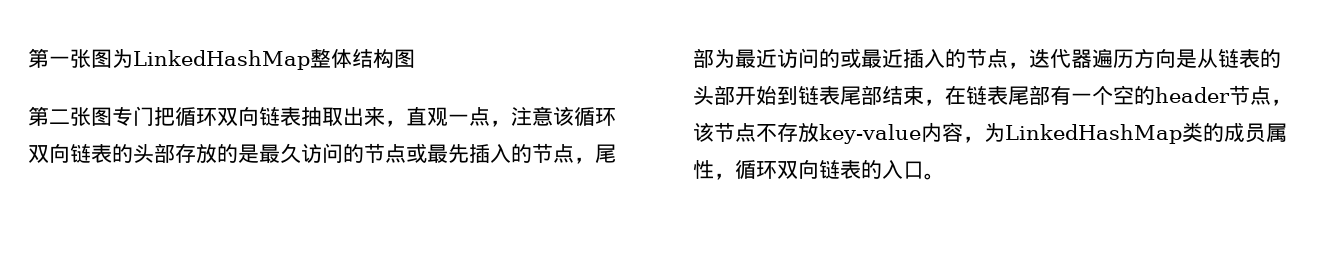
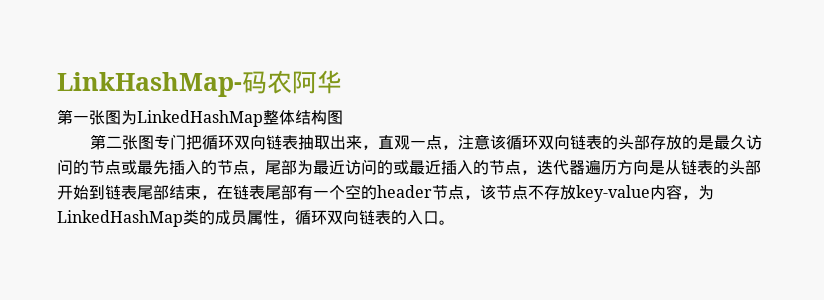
+ LinkHashMap-码农阿华

